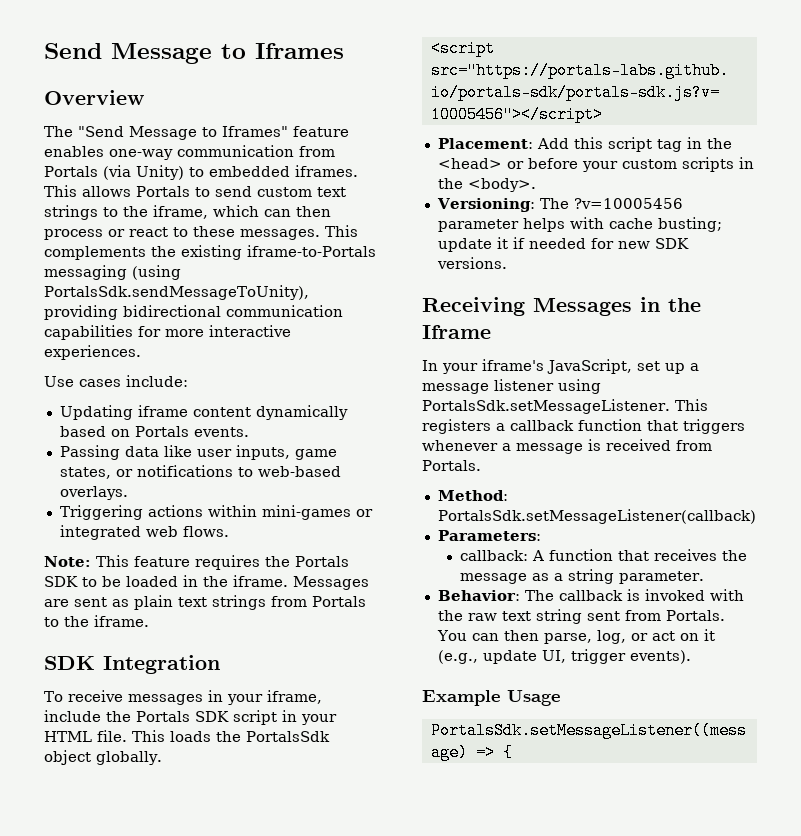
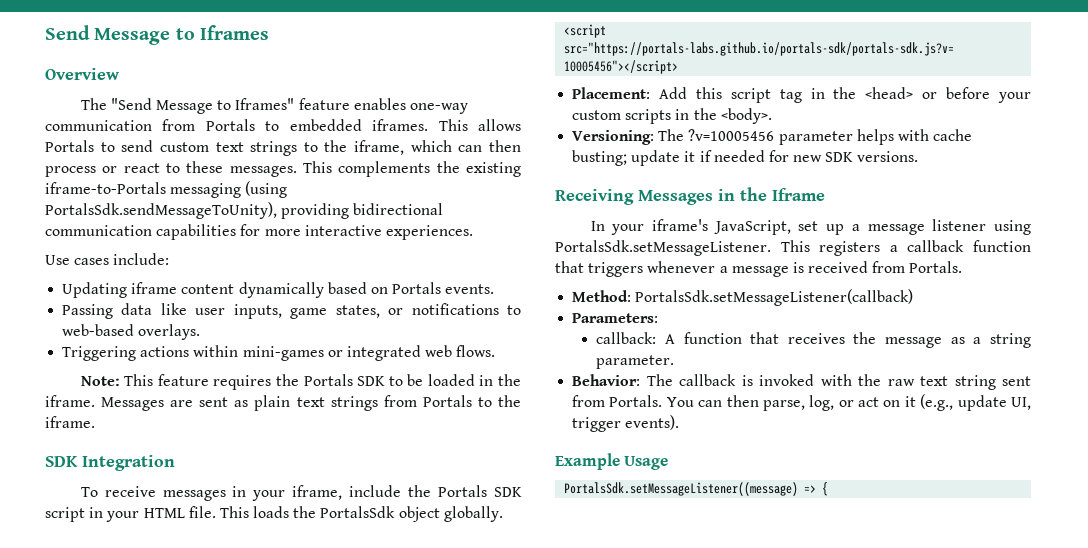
- The "Send Message to Iframes" feature enables one-way communication from Portals (via Unity) to embedded iframes.
+ The "Send Message to Iframes" feature enables one-way communication from Portals to embedded iframes.

